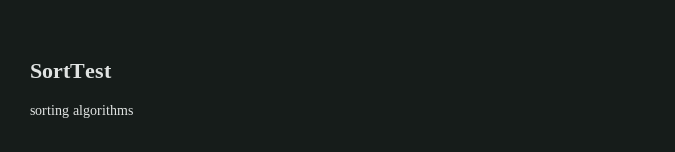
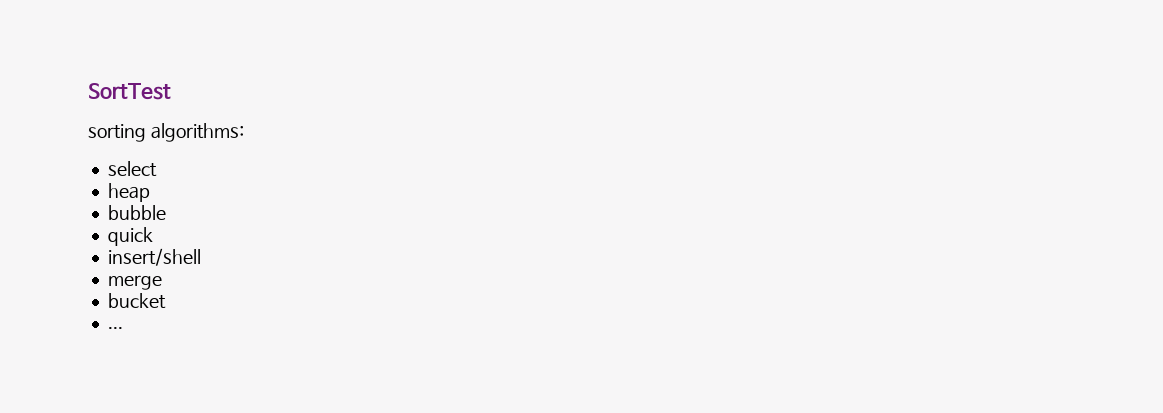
- sorting algorithms
+ sorting algorithms:
+ select
+ heap
+ bubble
+ quick
+ insert/shell
+ merge
+ bucket
+ ...

